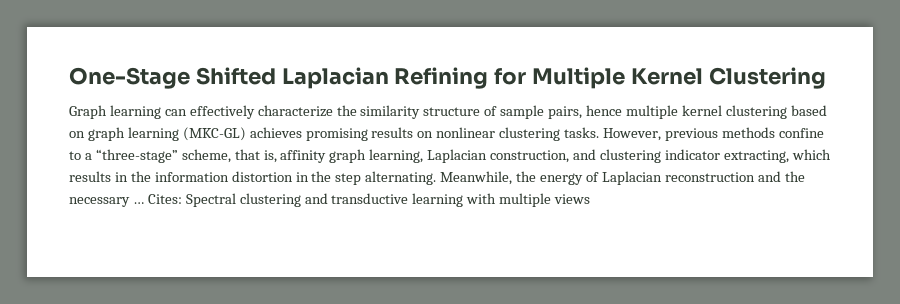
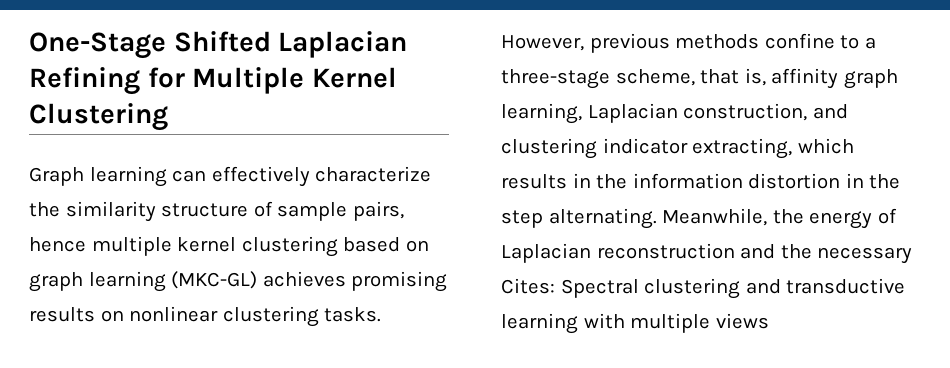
- However, previous methods confine to a “three-stage” scheme, that is, affinity graph learning, Laplacian construction, and clustering indicator extracting, which results in the information distortion in the step alternating.
+ However, previous methods confine to a three-stage scheme, that is, affinity graph learning, Laplacian construction, and clustering indicator extracting, which results in the information distortion in the step alternating.
- Meanwhile, the energy of Laplacian reconstruction and the necessary … Cites: Spectral clustering and transductive learning with multiple views
+ Meanwhile, the energy of Laplacian reconstruction and the necessary Cites: Spectral clustering and transductive learning with multiple views

